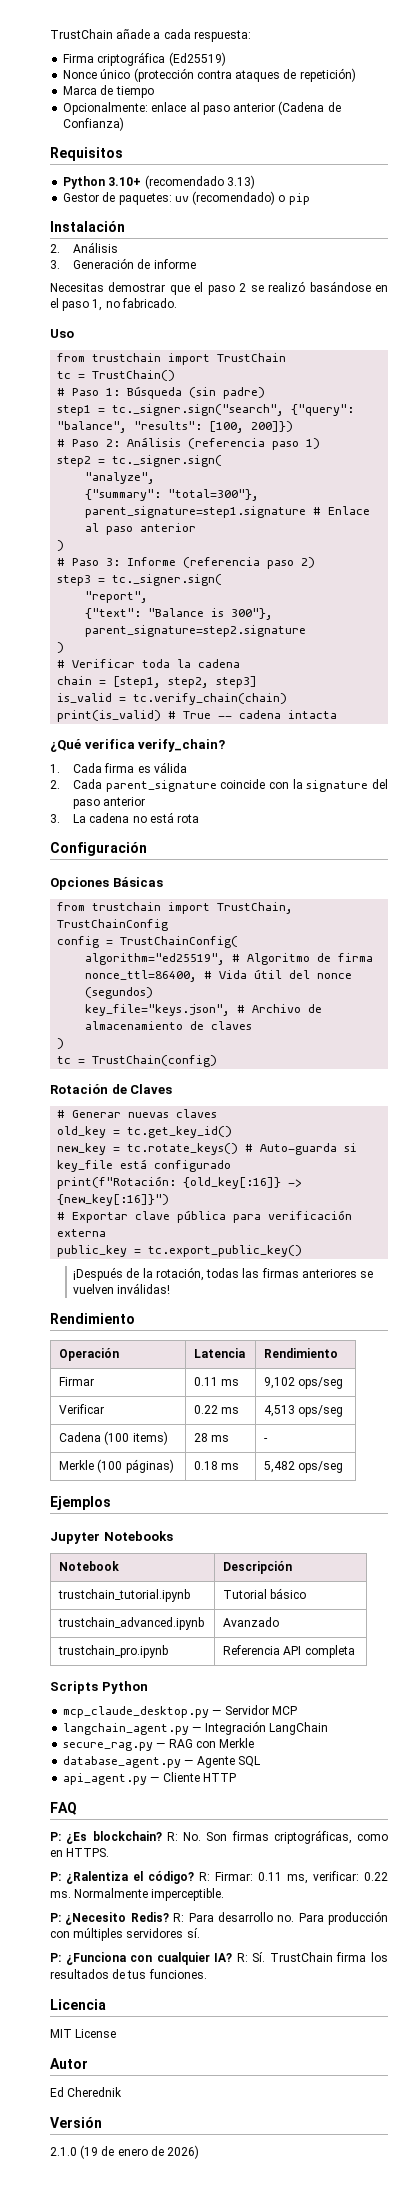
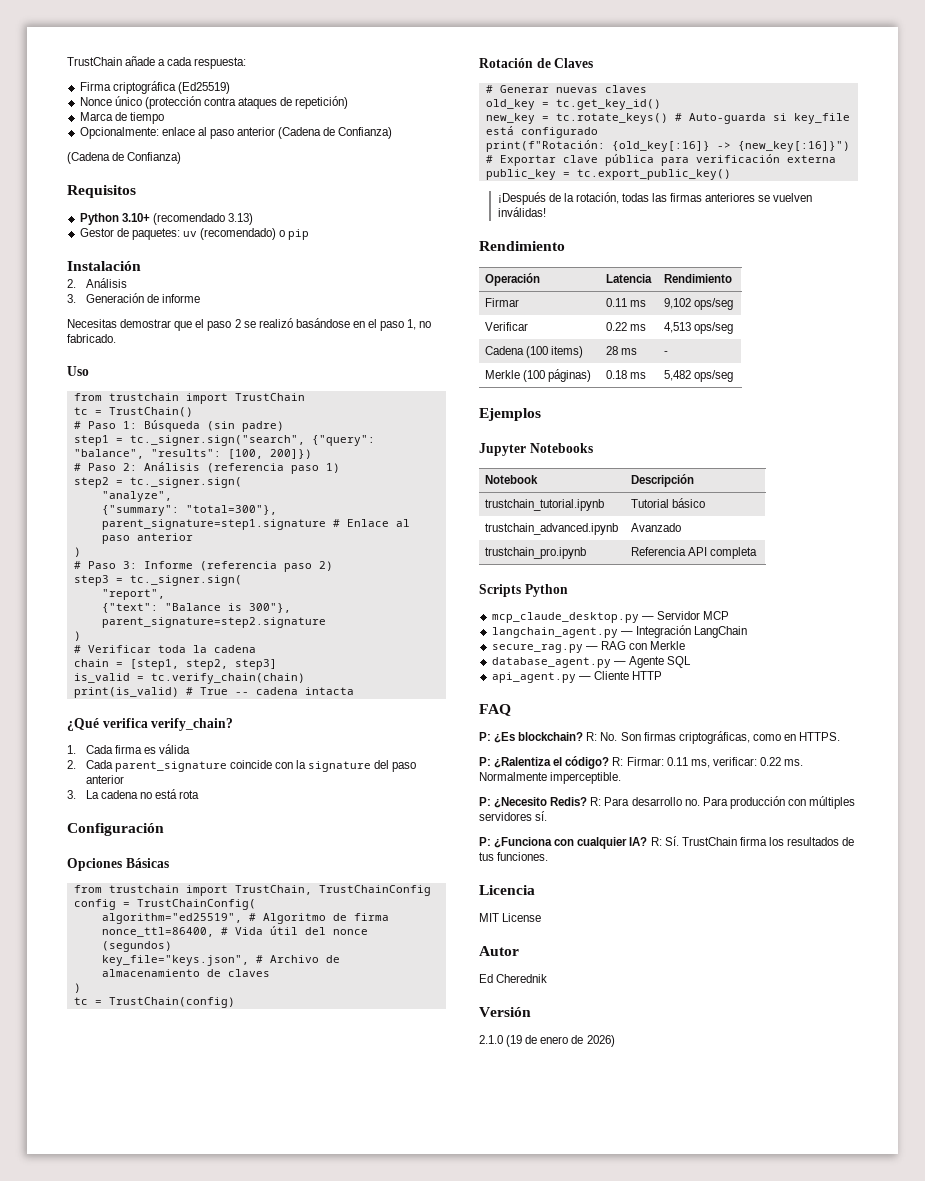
  Opcionalmente: enlace al paso anterior (Cadena de Confianza)
+ (Cadena de Confianza)

